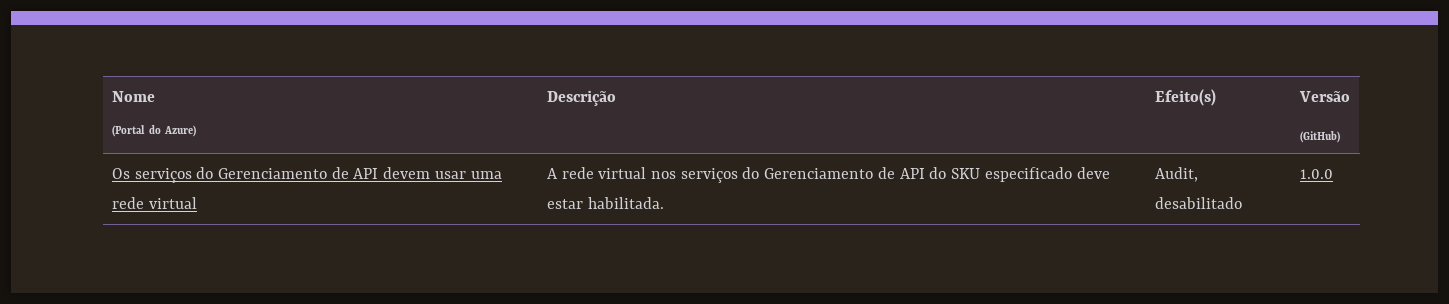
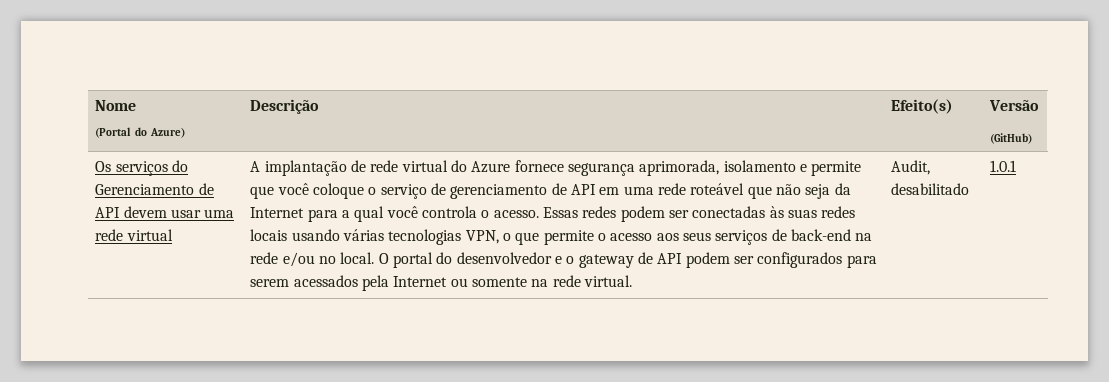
- A rede virtual nos serviços do Gerenciamento de API do SKU especificado deve estar habilitada.
+ A implantação de rede virtual do Azure fornece segurança aprimorada, isolamento e permite que você coloque o serviço de gerenciamento de API em uma rede roteável que não seja da Internet para a qual você controla o acesso. Essas redes podem ser conectadas às suas redes locais usando várias tecnologias VPN, o que permite o acesso aos seus serviços de back-end na rede e/ou no local. O portal do desenvolvedor e o gateway de API podem ser configurados para serem acessados pela Internet ou somente na rede virtual.
- 1.0.0
+ 1.0.1

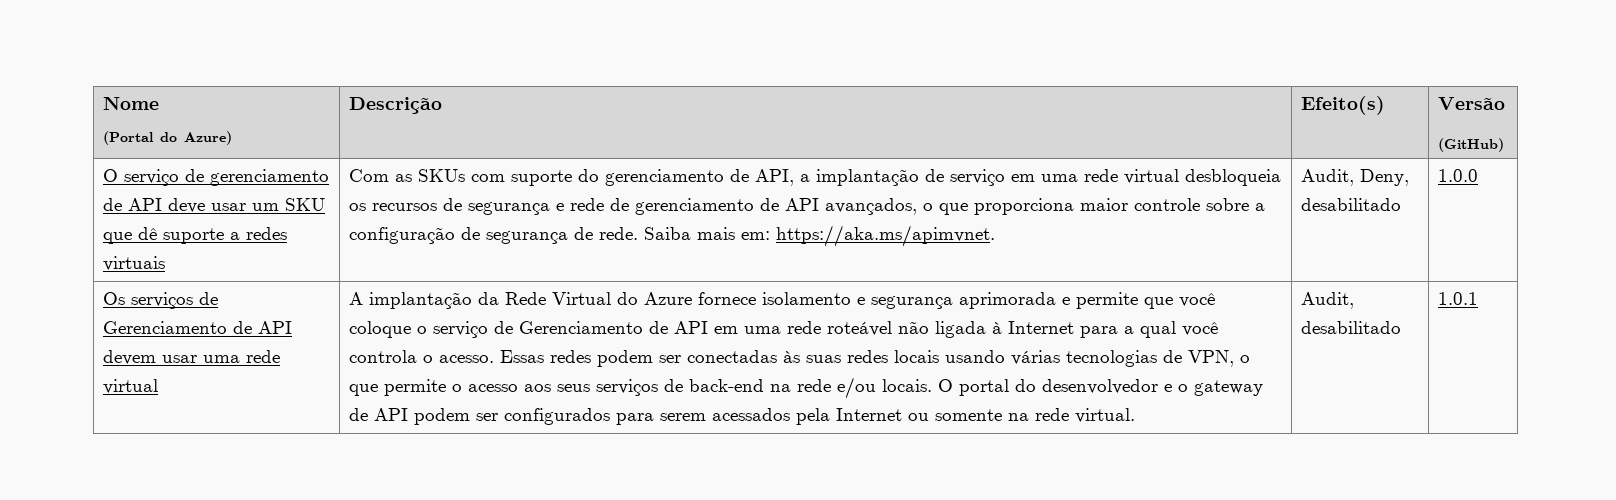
+ O serviço de gerenciamento de API deve usar um SKU que dê suporte a redes virtuais | Com as SKUs com suporte do gerenciamento de API, a implantação de serviço em uma rede virtual desbloqueia os recursos de segurança e rede de gerenciamento de API avançados, o que proporciona maior controle sobre a configuração de segurança de rede. Saiba mais em: https://aka.ms/apimvnet. | Audit, Deny, desabilitado | 1.0.0
- Os serviços do Gerenciamento de API devem usar uma rede virtual
+ Os serviços de Gerenciamento de API devem usar uma rede virtual
- A implantação de rede virtual do Azure fornece segurança aprimorada, isolamento e permite que você coloque o serviço de gerenciamento de API em uma rede roteável que não seja da Internet para a qual você controla o acesso.
+ A implantação da Rede Virtual do Azure fornece isolamento e segurança aprimorada e permite que você coloque o serviço de Gerenciamento de API em uma rede roteável não ligada à Internet para a qual você controla o acesso.
- Essas redes podem ser conectadas às suas redes locais usando várias tecnologias VPN, o que permite o acesso aos seus serviços de back-end na rede e/ou no local.
+ Essas redes podem ser conectadas às suas redes locais usando várias tecnologias de VPN, o que permite o acesso aos seus serviços de back-end na rede e/ou locais.

